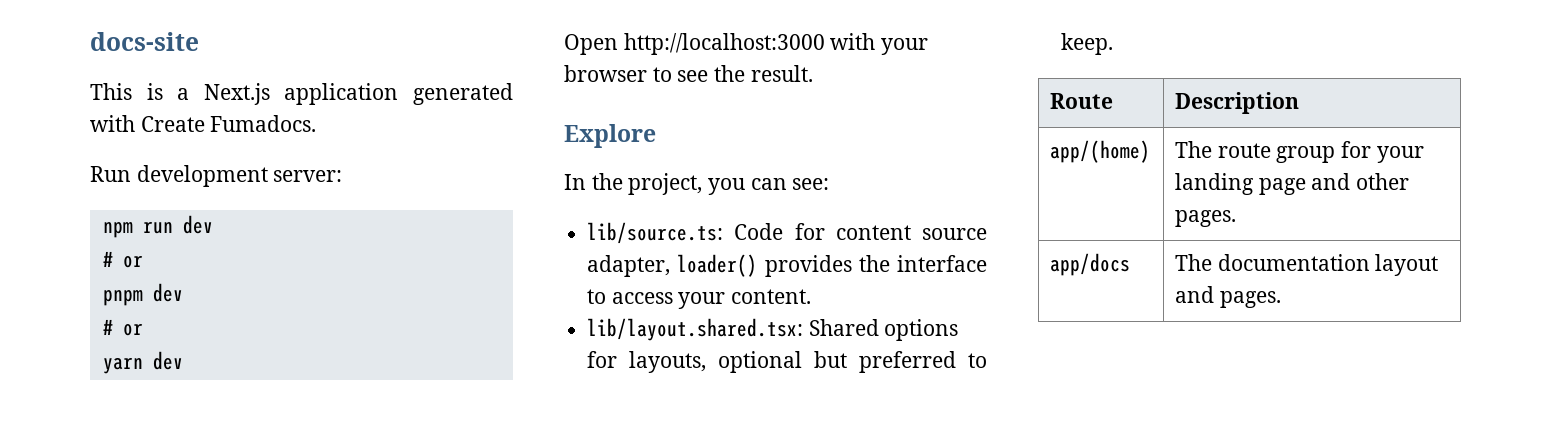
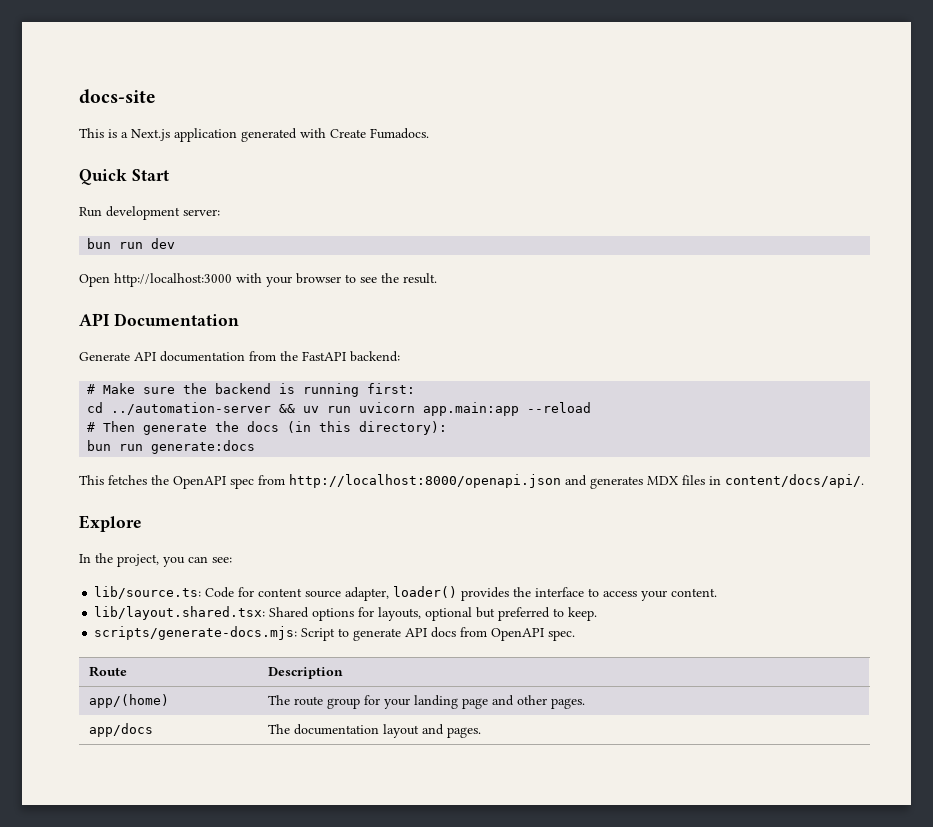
+ Quick Start
- npm run dev
- # or
- pnpm dev
- # or
- yarn dev
+ bun run dev
+ API Documentation
+ Generate API documentation from the FastAPI backend:
+ # Make sure the backend is running first:
+ cd ../automation-server && uv run uvicorn app.main:app --reload
+ # Then generate the docs (in this directory):
+ bun run generate:docs
+ This fetches the OpenAPI spec from http://localhost:8000/openapi.json and generates MDX files in content/docs/api/.
+ scripts/generate-docs.mjs: Script to generate API docs from OpenAPI spec.

